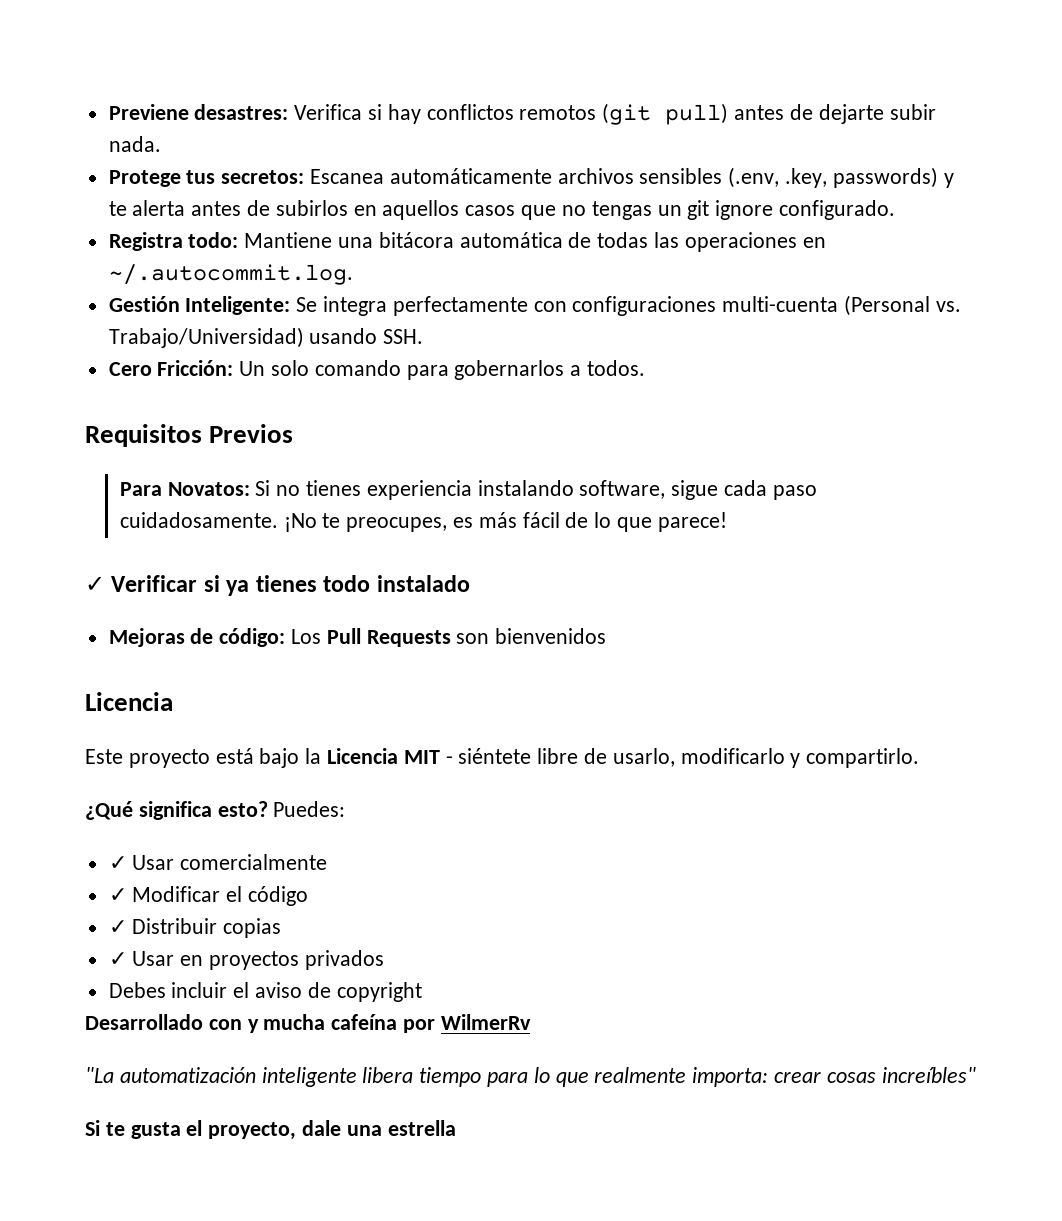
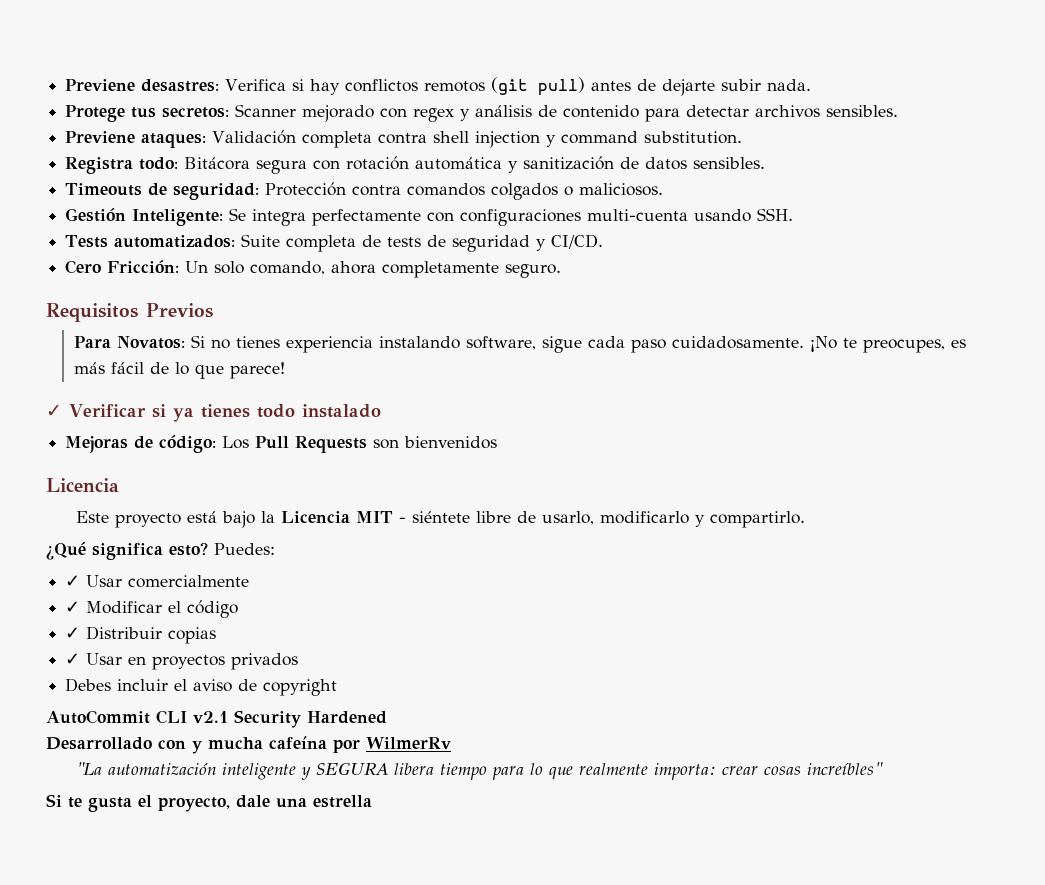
- Protege tus secretos: Escanea automáticamente archivos sensibles (.env, .key, passwords) y te alerta antes de subirlos en aquellos casos que no tengas un git ignore configurado.
- Registra todo: Mantiene una bitácora automática de todas las operaciones en ~/.autocommit.log.
+ Protege tus secretos: Scanner mejorado con regex y análisis de contenido para detectar archivos sensibles.
+ Previene ataques: Validación completa contra shell injection y command substitution.
+ Registra todo: Bitácora segura con rotación automática y sanitización de datos sensibles.
+ Timeouts de seguridad: Protección contra comandos colgados o maliciosos.
- Gestión Inteligente: Se integra perfectamente con configuraciones multi-cuenta (Personal vs. Trabajo/Universidad) usando SSH.
+ Gestión Inteligente: Se integra perfectamente con configuraciones multi-cuenta usando SSH.
+ Tests automatizados: Suite completa de tests de seguridad y CI/CD.
- Cero Fricción: Un solo comando para gobernarlos a todos.
+ Cero Fricción: Un solo comando, ahora completamente seguro.
+ AutoCommit CLI v2.1 Security Hardened
- "La automatización inteligente libera tiempo para lo que realmente importa: crear cosas increíbles"
+ "La automatización inteligente y SEGURA libera tiempo para lo que realmente importa: crear cosas increíbles"

